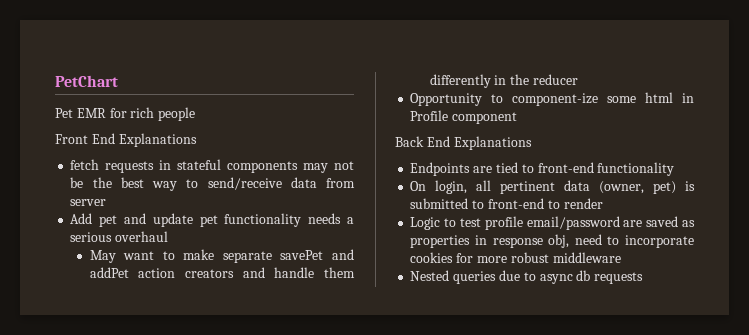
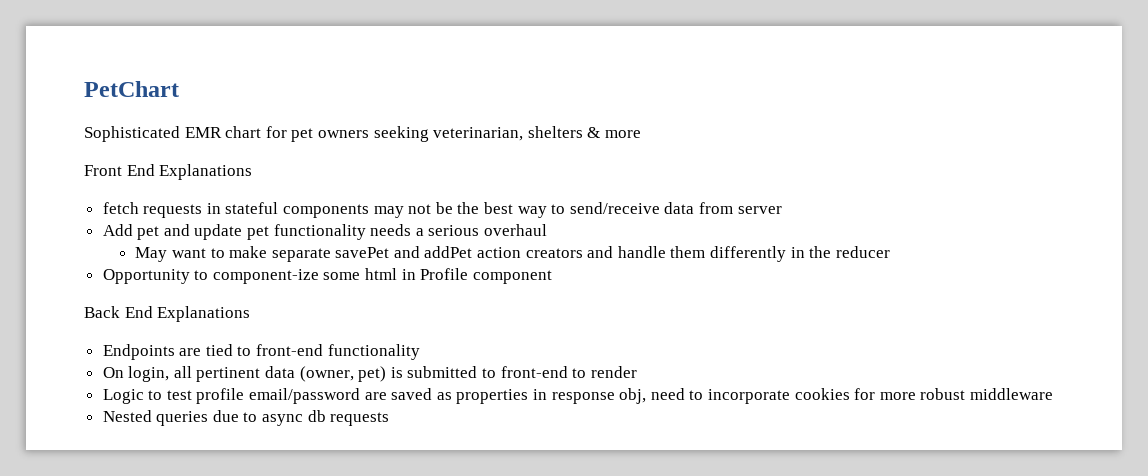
- Pet EMR for rich people
+ Sophisticated EMR chart for pet owners seeking veterinarian, shelters & more

